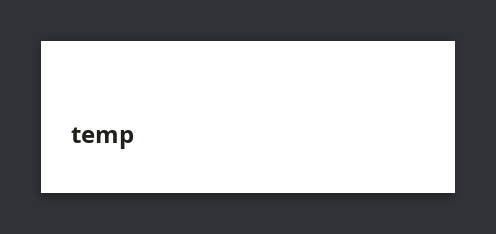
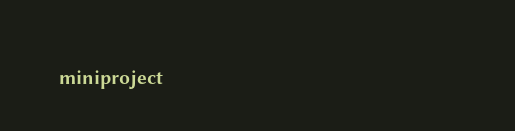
- temp
+ miniproject

